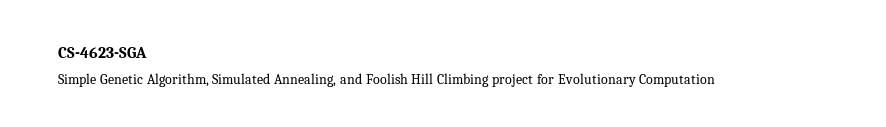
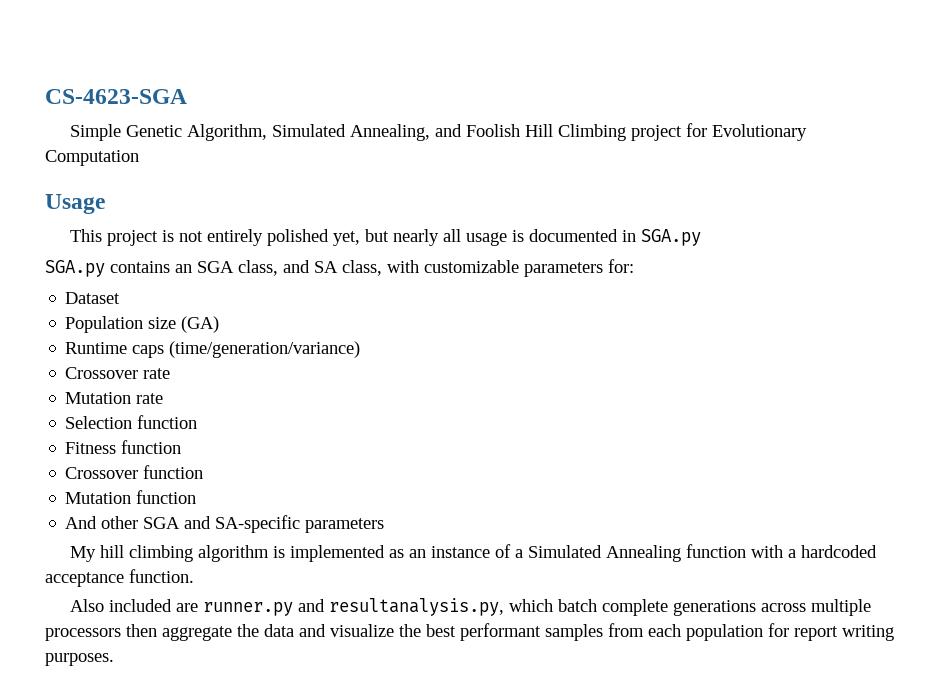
+ Usage
+ This project is not entirely polished yet, but nearly all usage is documented in SGA.py
+ SGA.py contains an SGA class, and SA class, with customizable parameters for:
+ Dataset
+ Population size (GA)
+ Runtime caps (time/generation/variance)
+ Crossover rate
+ Mutation rate
+ Selection function
+ Fitness function
+ Crossover function
+ Mutation function
+ And other SGA and SA-specific parameters
+ My hill climbing algorithm is implemented as an instance of a Simulated Annealing function with a hardcoded acceptance function.
+ Also included are runner.py and resultanalysis.py, which batch complete generations across multiple processors then aggregate the data and visualize the best performant samples from each population for report writing purposes.

